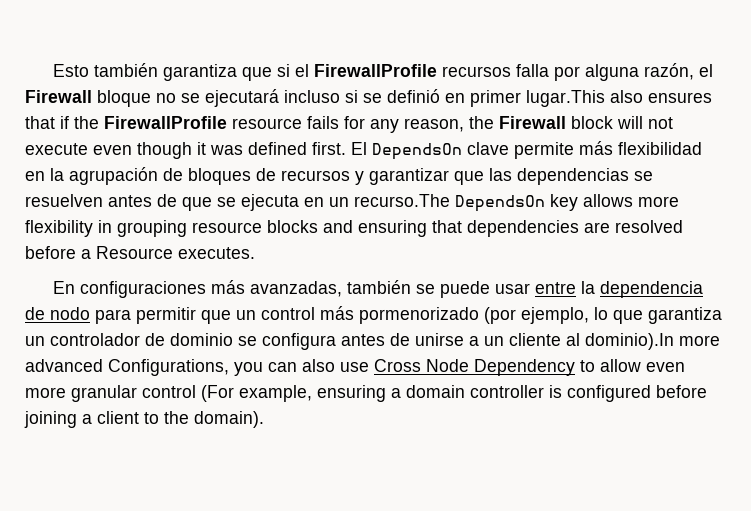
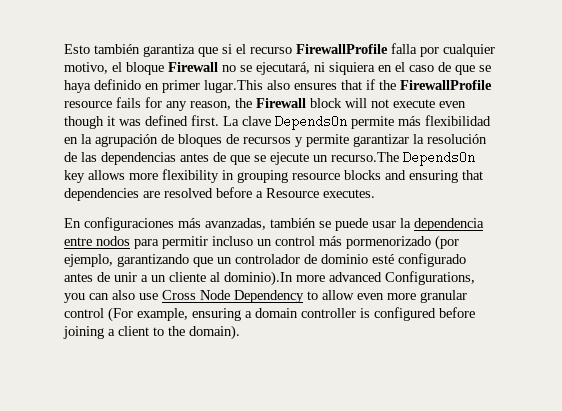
- Esto también garantiza que si el FirewallProfile recursos falla por alguna razón, el Firewall bloque no se ejecutará incluso si se definió en primer lugar.This also ensures that if the FirewallProfile resource fails for any reason, the Firewall block will not execute even though it was defined first.
+ Esto también garantiza que si el recurso FirewallProfile falla por cualquier motivo, el bloque Firewall no se ejecutará, ni siquiera en el caso de que se haya definido en primer lugar.This also ensures that if the FirewallProfile resource fails for any reason, the Firewall block will not execute even though it was defined first.
- El DependsOn clave permite más flexibilidad en la agrupación de bloques de recursos y garantizar que las dependencias se resuelven antes de que se ejecuta en un recurso.The DependsOn key allows more flexibility in grouping resource blocks and ensuring that dependencies are resolved before a Resource executes.
+ La clave DependsOn permite más flexibilidad en la agrupación de bloques de recursos y permite garantizar la resolución de las dependencias antes de que se ejecute un recurso.The DependsOn key allows more flexibility in grouping resource blocks and ensuring that dependencies are resolved before a Resource executes.
- En configuraciones más avanzadas, también se puede usar entre la dependencia de nodo para permitir que un control más pormenorizado (por ejemplo, lo que garantiza un controlador de dominio se configura antes de unirse a un cliente al dominio).In more advanced Configurations, you can also use Cross Node Dependency to allow even more granular control (For example, ensuring a domain controller is configured before joining a client to the domain).
+ En configuraciones más avanzadas, también se puede usar la dependencia entre nodos para permitir incluso un control más pormenorizado (por ejemplo, garantizando que un controlador de dominio esté configurado antes de unir a un cliente al dominio).In more advanced Configurations, you can also use Cross Node Dependency to allow even more granular control (For example, ensuring a domain controller is configured before joining a client to the domain).

